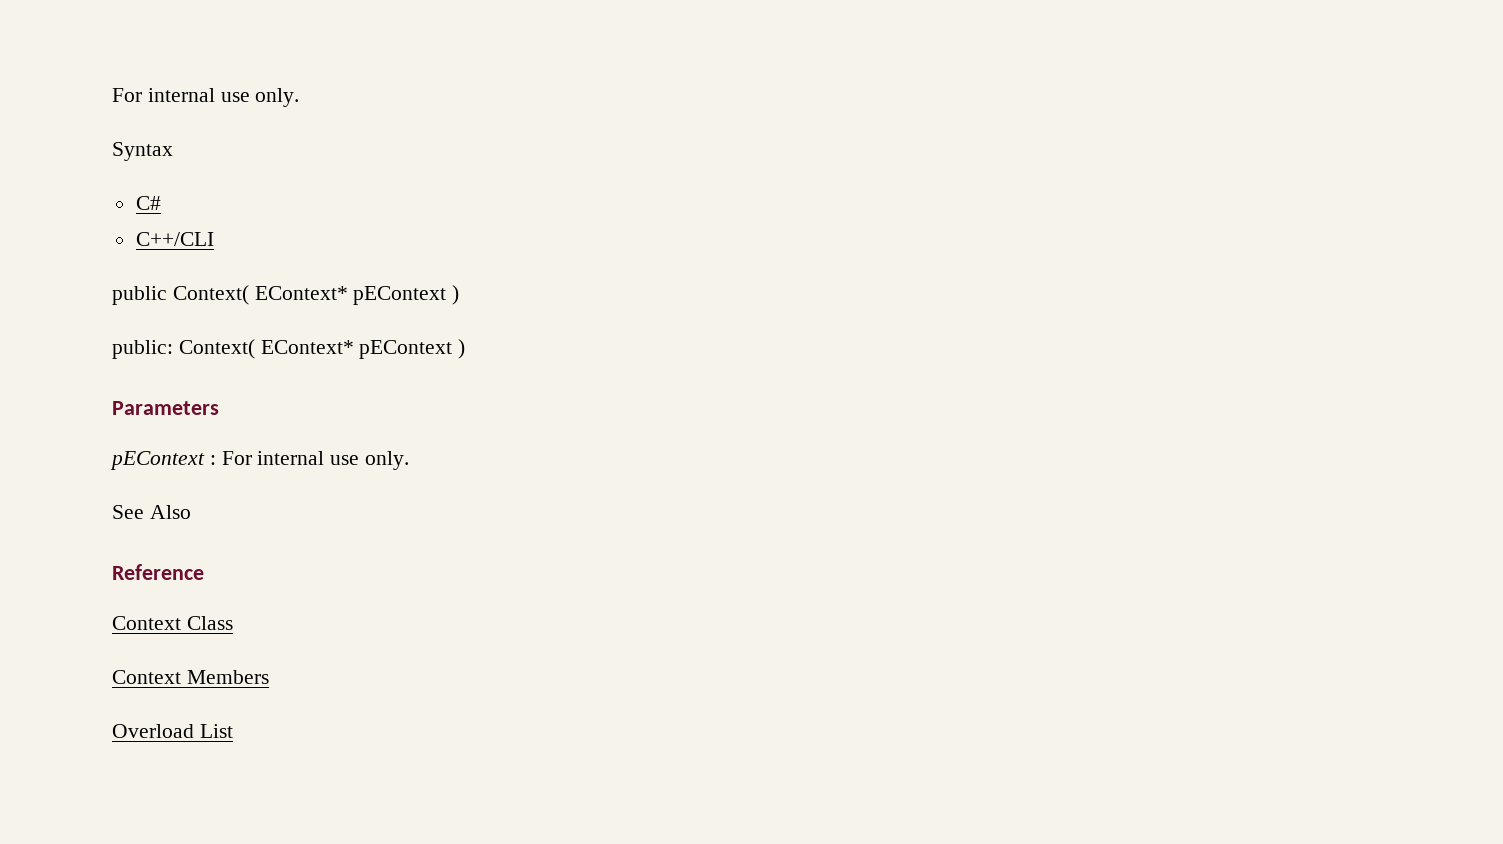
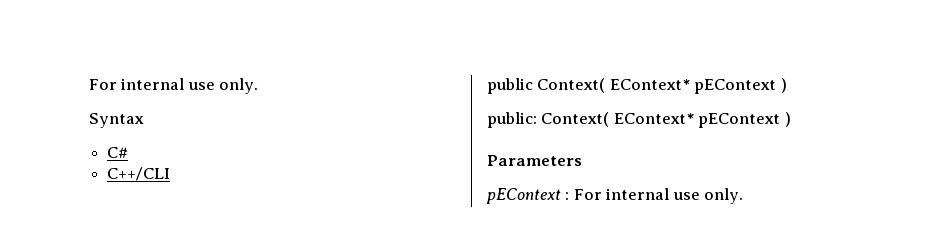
- See Also
- Reference
- Context Class
- Context Members
- Overload List

